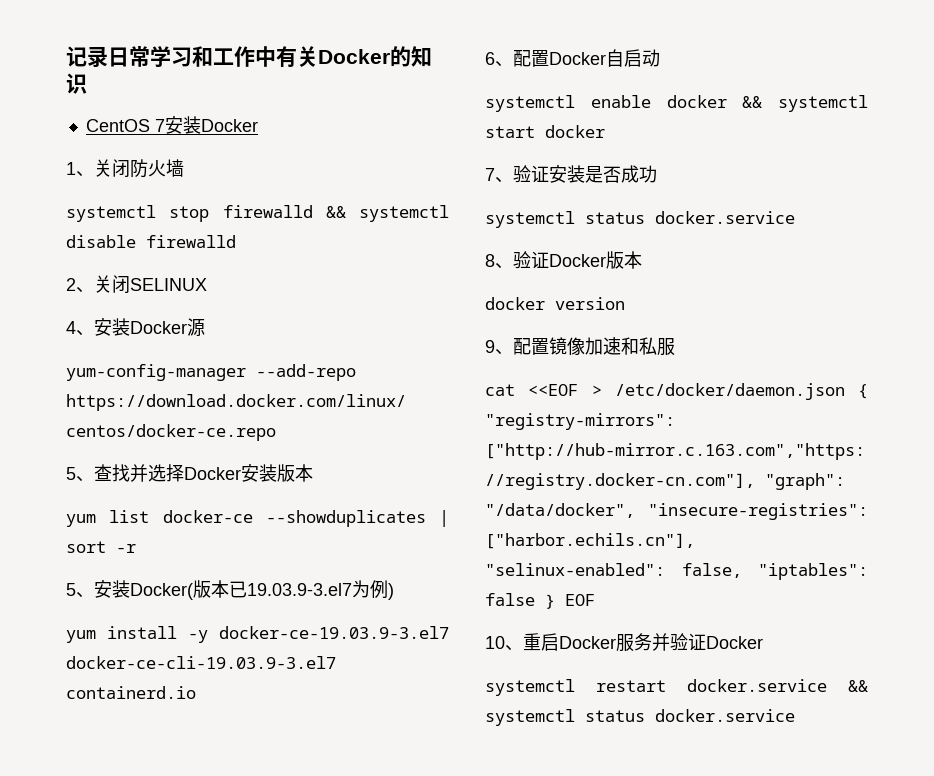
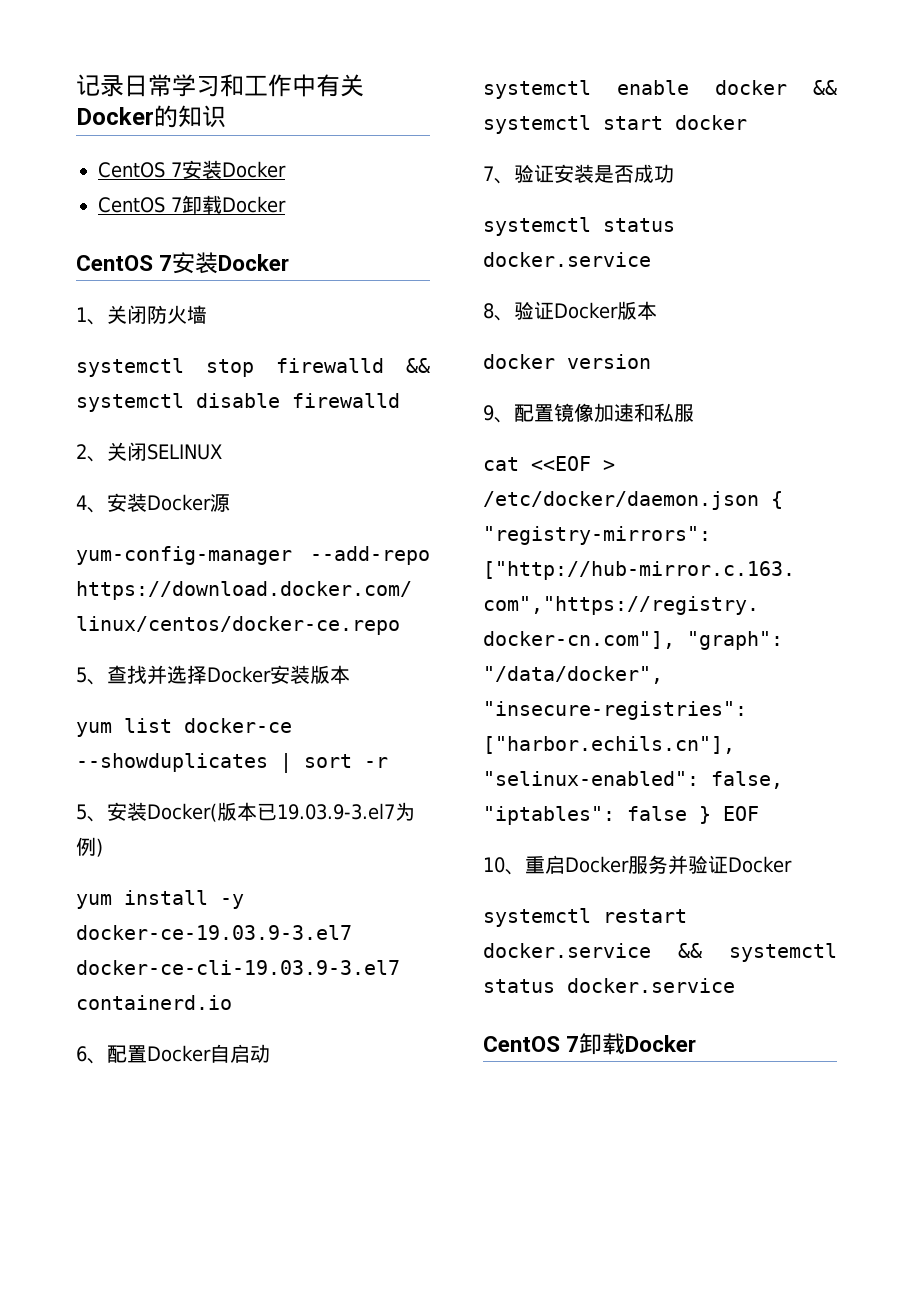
  记录日常学习和工作中有关Docker的知识
+ CentOS 7安装Docker
+ CentOS 7卸载Docker
  systemctl restart docker.service && systemctl status docker.service
+ CentOS 7卸载Docker

